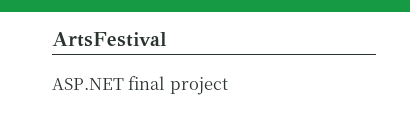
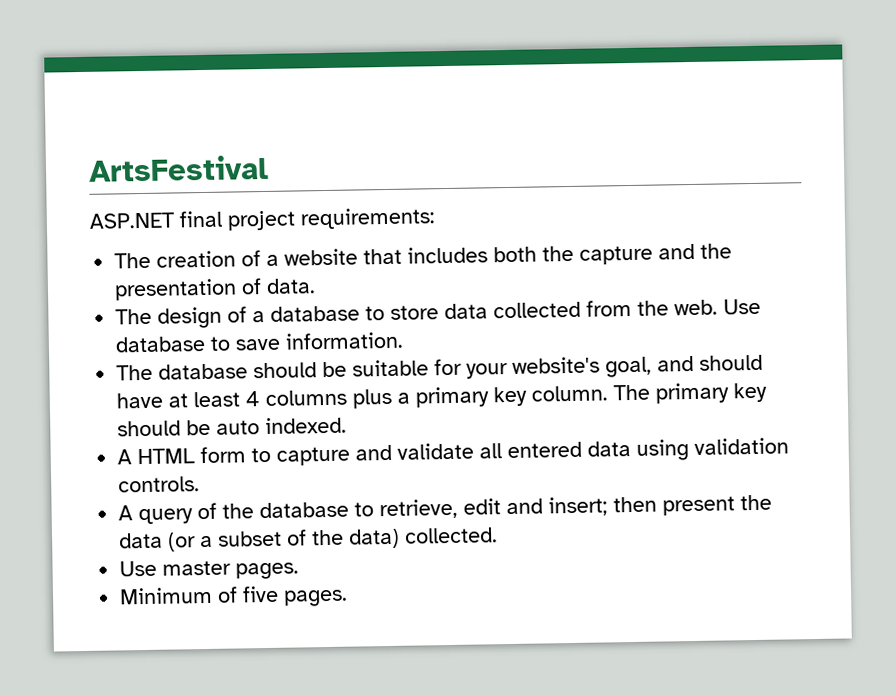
- ASP.NET final project
+ ASP.NET final project requirements:
+ The creation of a website that includes both the capture and the presentation of data.
+ The design of a database to store data collected from the web. Use database to save information.
+ The database should be suitable for your website's goal, and should have at least 4 columns plus a primary key column. The primary key should be auto indexed.
+ A HTML form to capture and validate all entered data using validation controls.
+ A query of the database to retrieve, edit and insert; then present the data (or a subset of the data) collected.
+ Use master pages.
+ Minimum of five pages.

